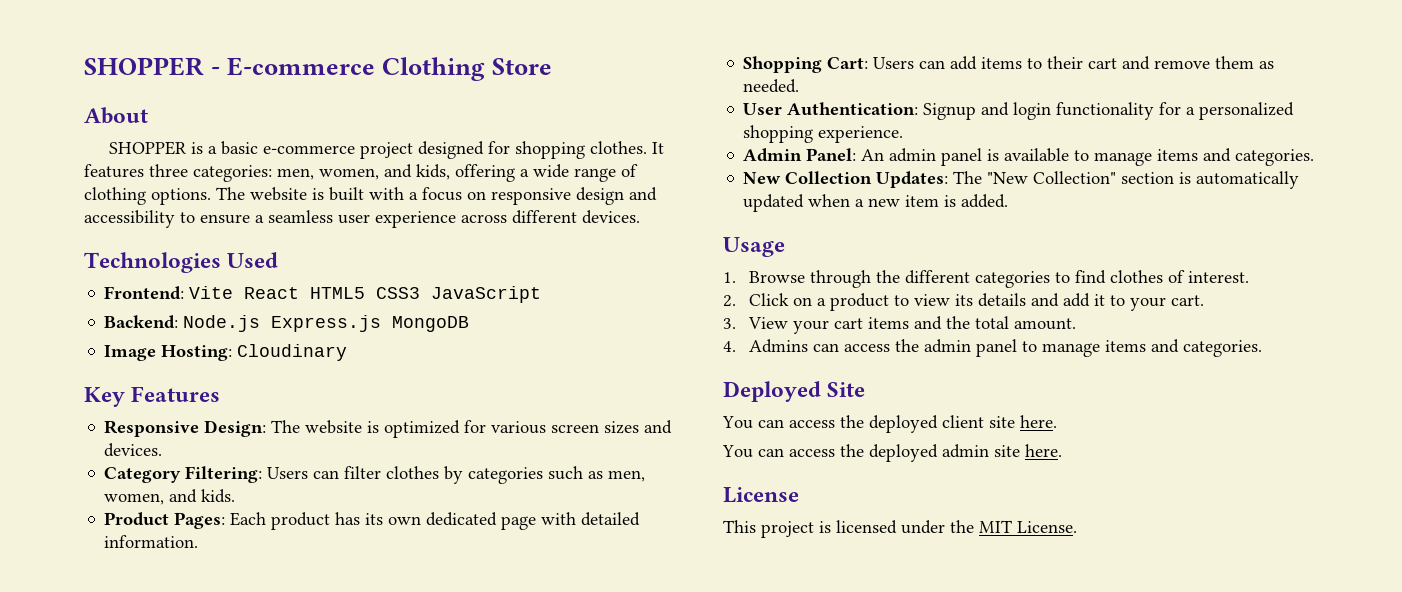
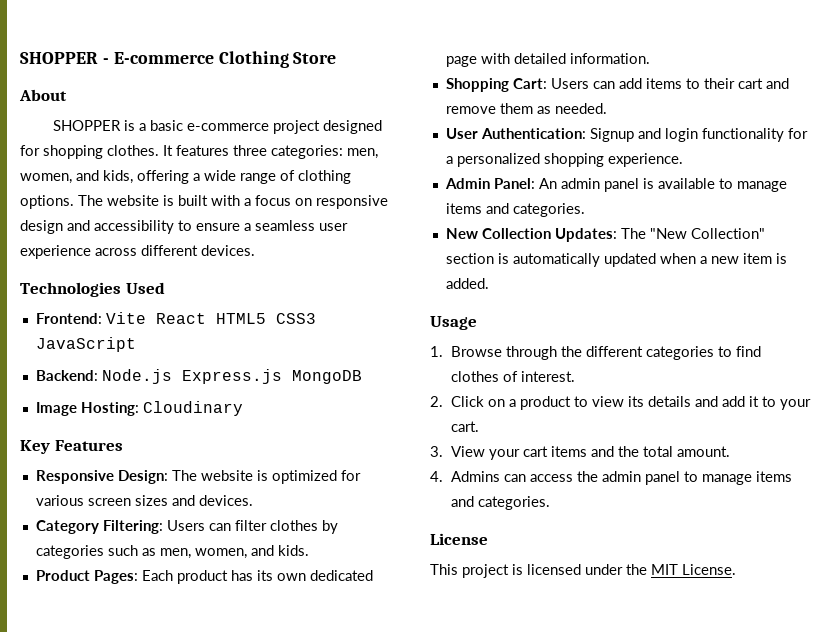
- Deployed Site
- You can access the deployed client site here.
- You can access the deployed admin site here.

